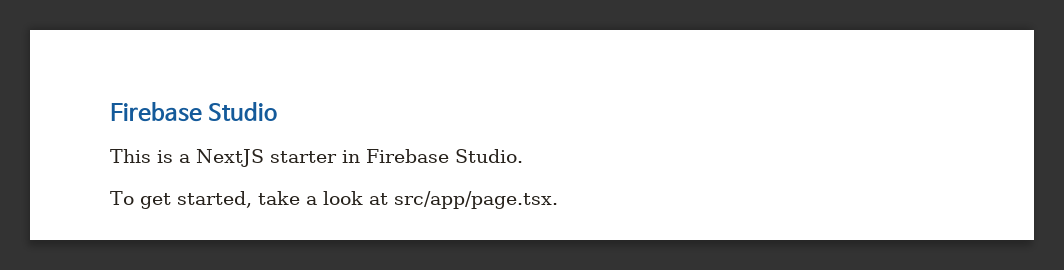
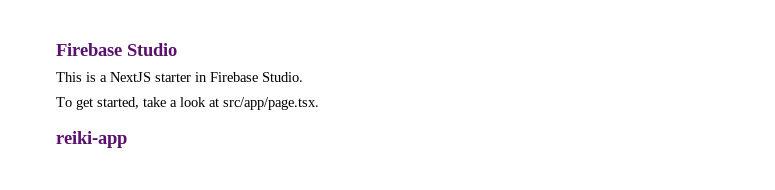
+ reiki-app

